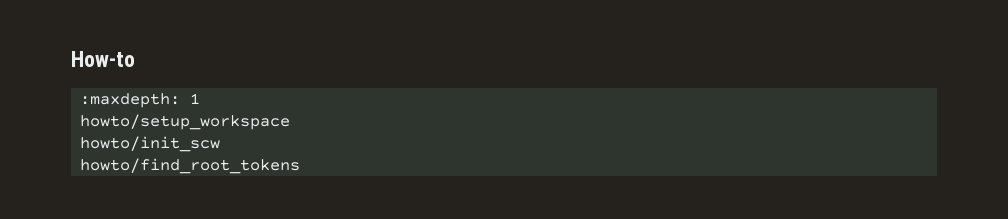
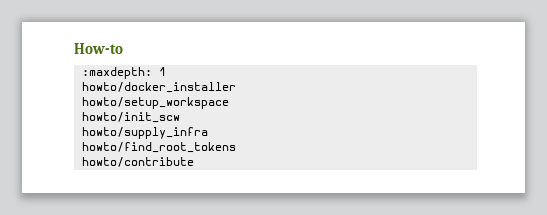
+ howto/docker_installer
+ howto/supply_infra
+ howto/contribute

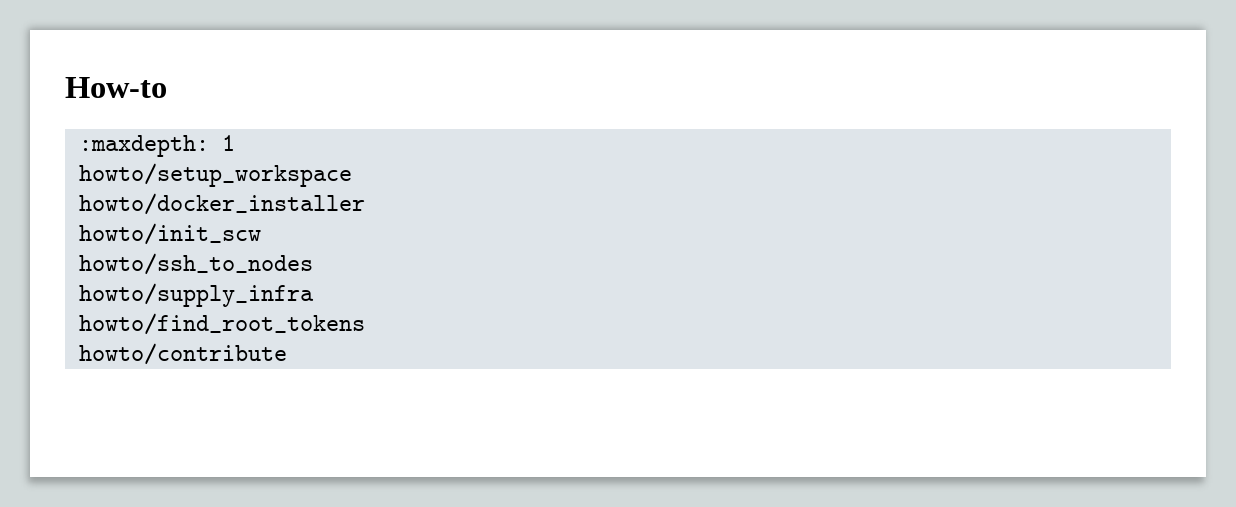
+ howto/setup_workspace
- howto/setup_workspace
  howto/init_scw
+ howto/ssh_to_nodes

